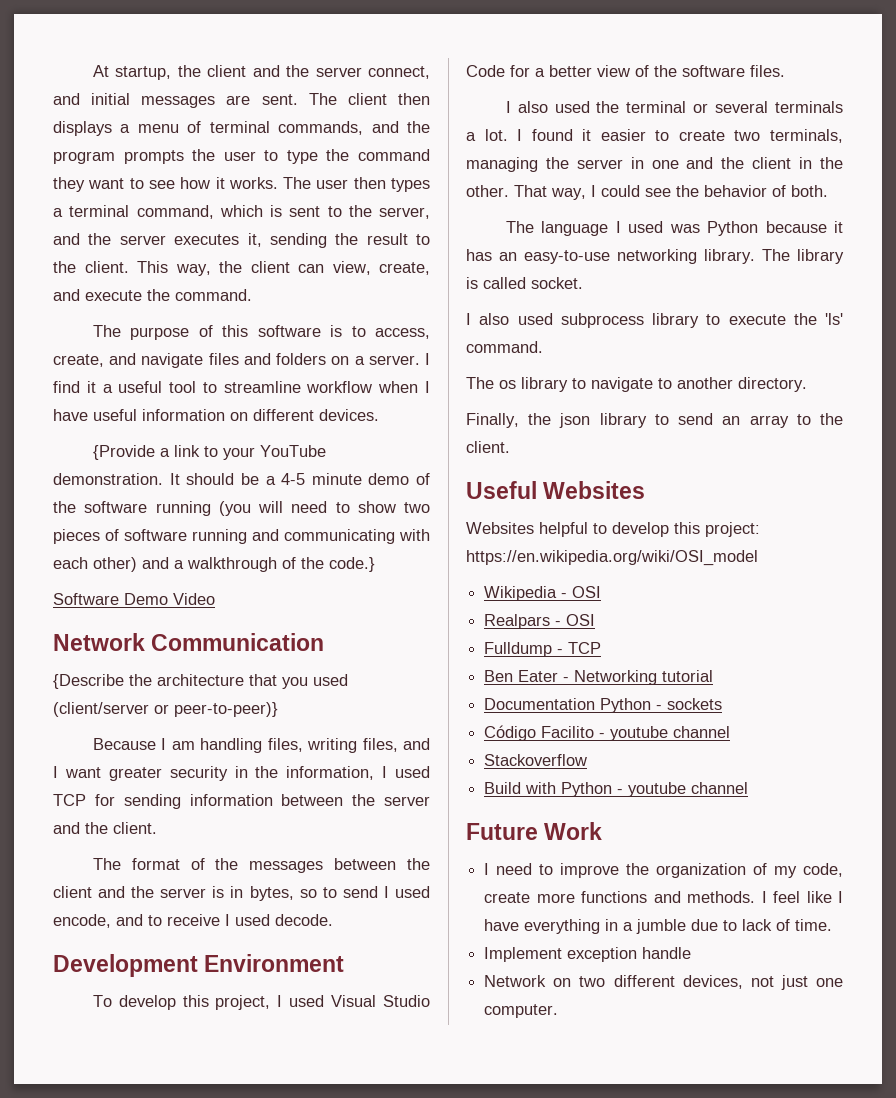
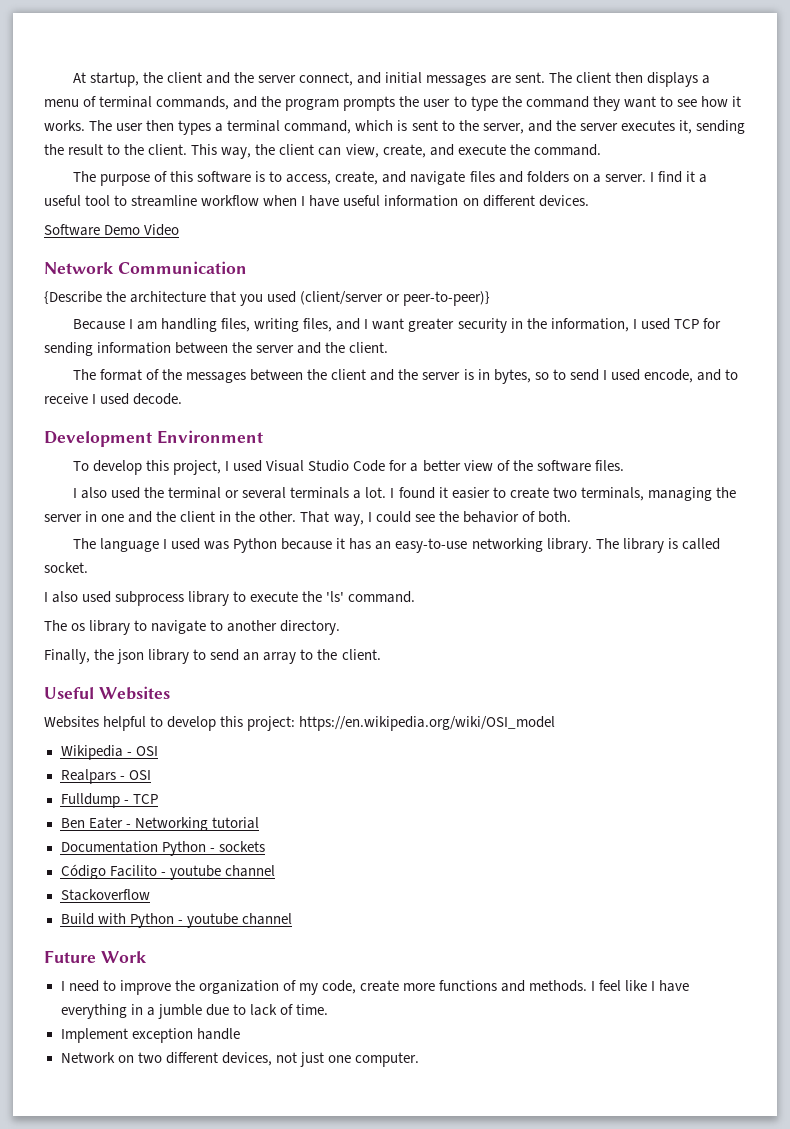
- {Provide a link to your YouTube demonstration. It should be a 4-5 minute demo of the software running (you will need to show two pieces of software running and communicating with each other) and a walkthrough of the code.}

